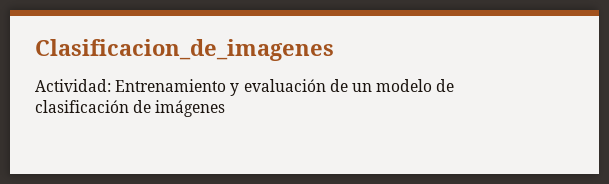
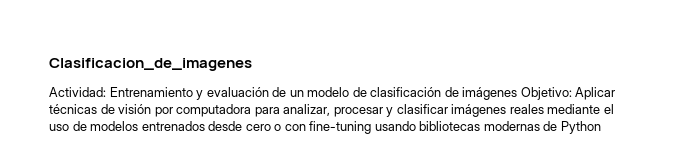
- Actividad: Entrenamiento y evaluación de un modelo de clasificación de imágenes
+ Actividad: Entrenamiento y evaluación de un modelo de clasificación de imágenes Objetivo: Aplicar técnicas de visión por computadora para analizar, procesar y clasificar imágenes reales mediante el uso de modelos entrenados desde cero o con fine-tuning usando bibliotecas modernas de Python

